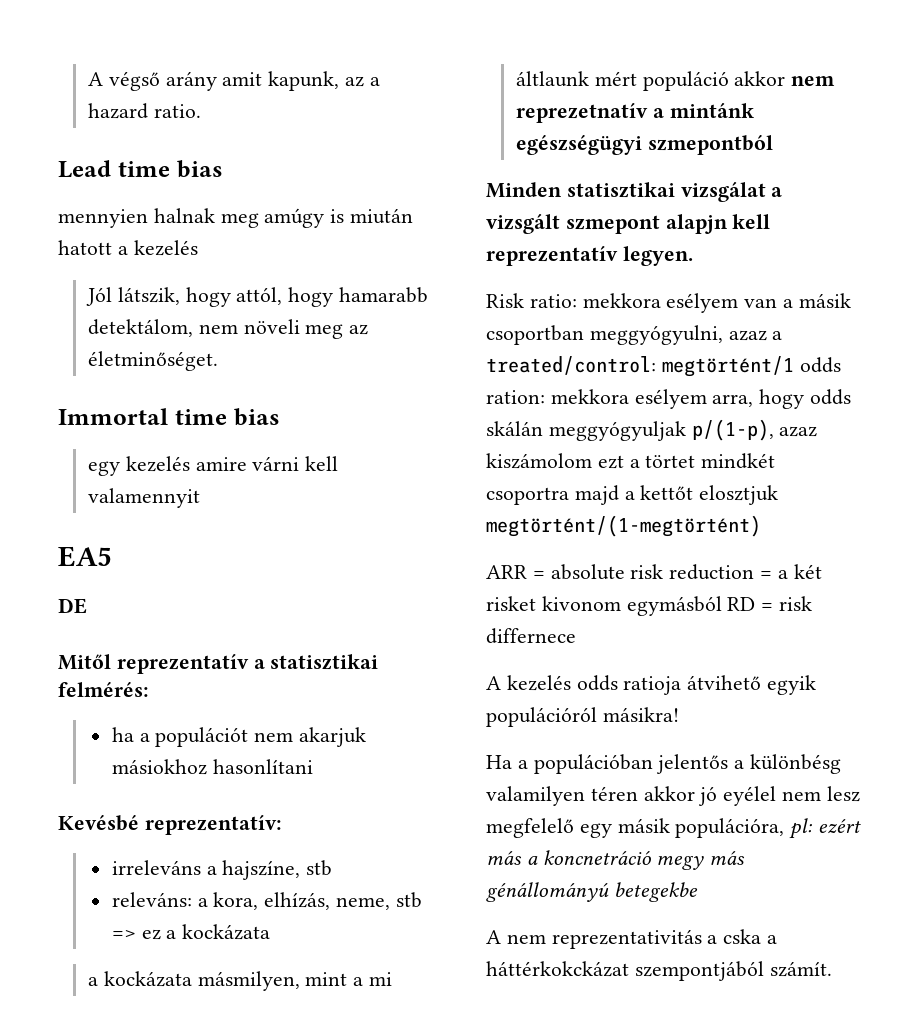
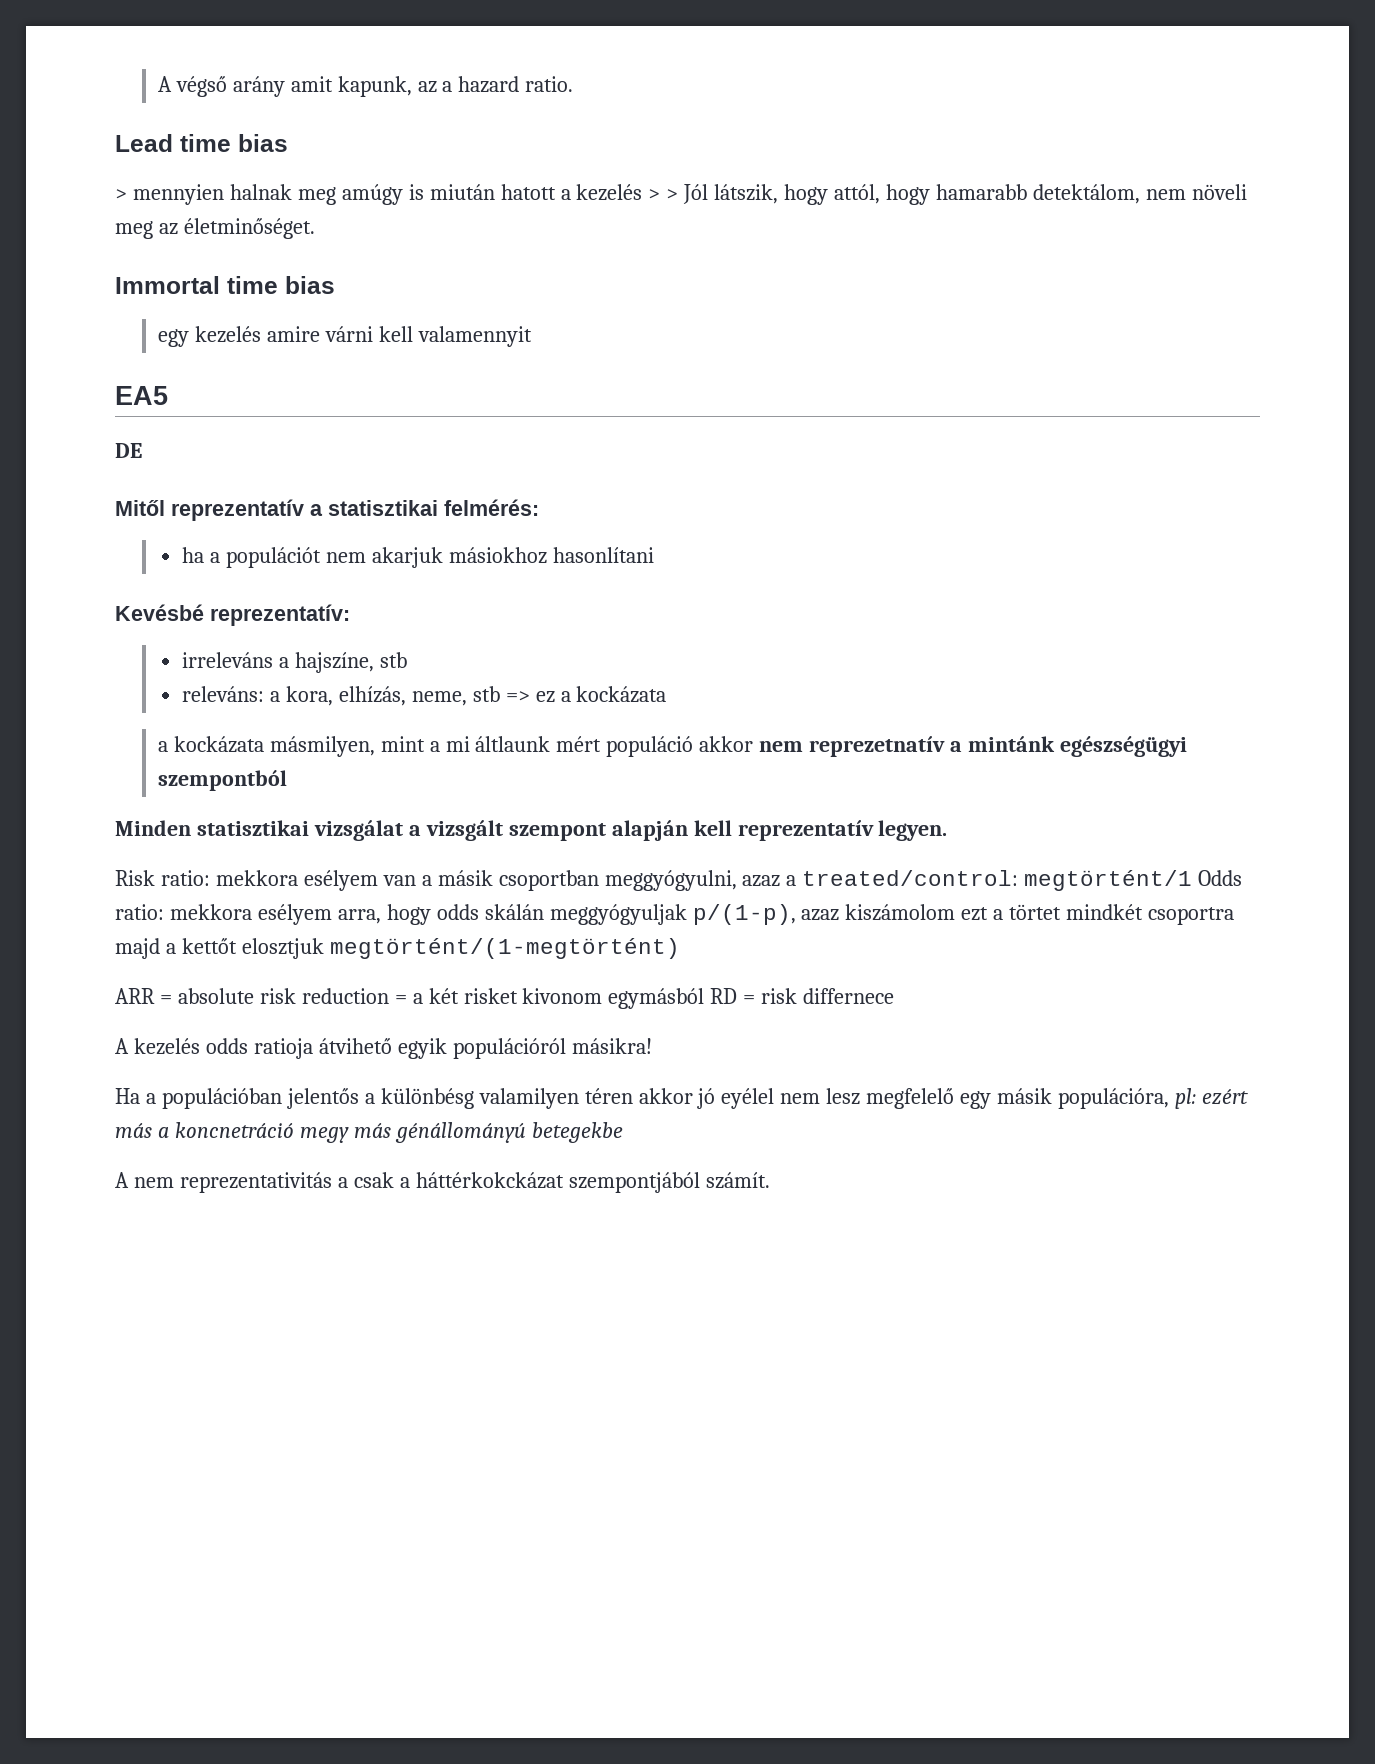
- mennyien halnak meg amúgy is miután hatott a kezelés
- Jól látszik, hogy attól, hogy hamarabb detektálom, nem növeli meg az életminőséget.
+ > mennyien halnak meg amúgy is miután hatott a kezelés > > Jól látszik, hogy attól, hogy hamarabb detektálom, nem növeli meg az életminőséget.
- a kockázata másmilyen, mint a mi áltlaunk mért populáció akkor nem reprezetnatív a mintánk egészségügyi szmepontból
+ a kockázata másmilyen, mint a mi áltlaunk mért populáció akkor nem reprezetnatív a mintánk egészségügyi szempontból
- Minden statisztikai vizsgálat a vizsgált szmepont alapjn kell reprezentatív legyen.
+ Minden statisztikai vizsgálat a vizsgált szempont alapján kell reprezentatív legyen.
- Risk ratio: mekkora esélyem van a másik csoportban meggyógyulni, azaz a treated/control: megtörtént/1 odds ration: mekkora esélyem arra, hogy odds skálán meggyógyuljak p/(1-p), azaz kiszámolom ezt a törtet mindkét csoportra majd a kettőt elosztjuk megtörtént/(1-megtörtént)
+ Risk ratio: mekkora esélyem van a másik csoportban meggyógyulni, azaz a treated/control: megtörtént/1 Odds ratio: mekkora esélyem arra, hogy odds skálán meggyógyuljak p/(1-p), azaz kiszámolom ezt a törtet mindkét csoportra majd a kettőt elosztjuk megtörtént/(1-megtörtént)
- A nem reprezentativitás a cska a háttérkokckázat szempontjából számít.
+ A nem reprezentativitás a csak a háttérkokckázat szempontjából számít.

